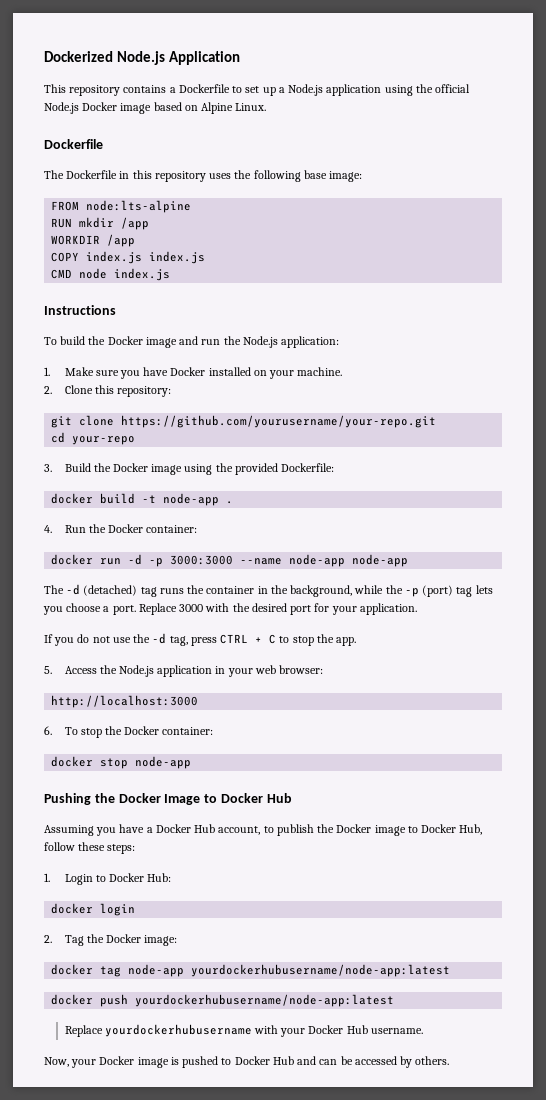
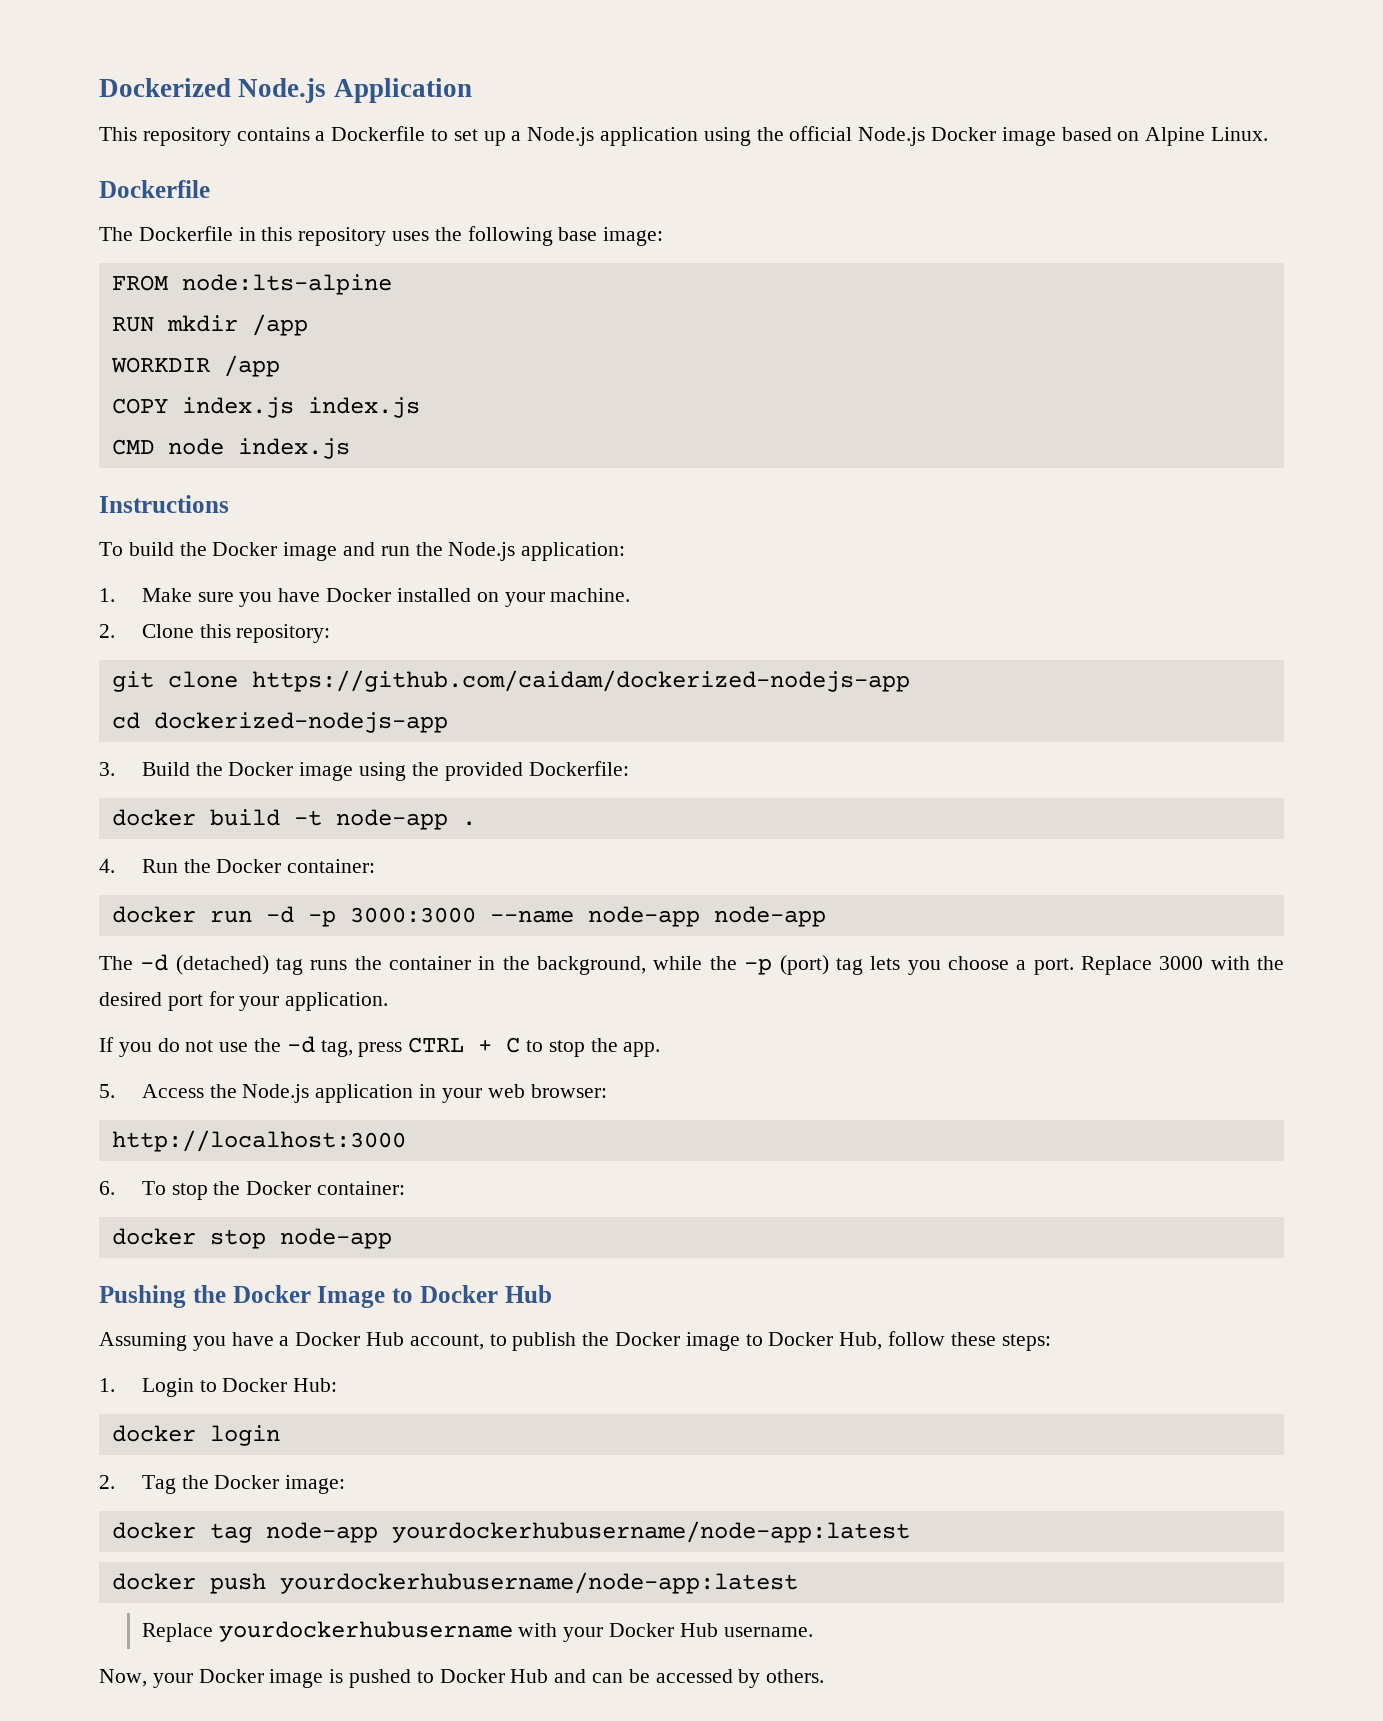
- git clone https://github.com/yourusername/your-repo.git
+ git clone https://github.com/caidam/dockerized-nodejs-app
- cd your-repo
+ cd dockerized-nodejs-app

